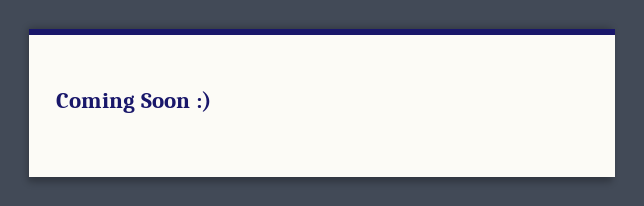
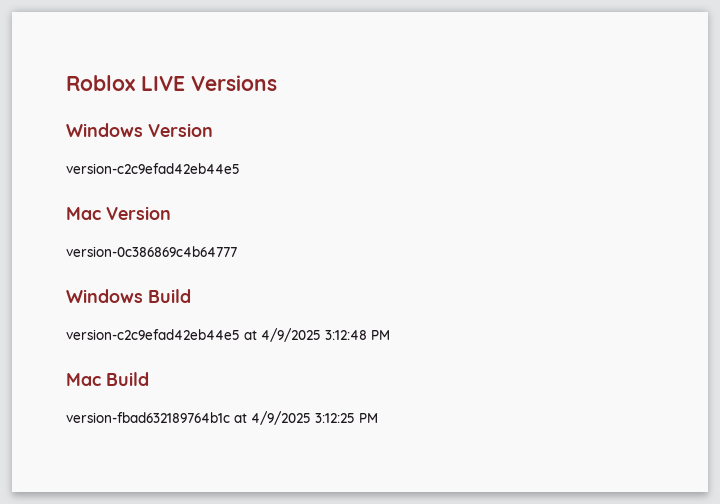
- Coming Soon :)
+ Roblox LIVE Versions
+ Windows Version
+ version-c2c9efad42eb44e5
+ Mac Version
+ version-0c386869c4b64777
+ Windows Build
+ version-c2c9efad42eb44e5 at 4/9/2025 3:12:48 PM
+ Mac Build
+ version-fbad632189764b1c at 4/9/2025 3:12:25 PM

